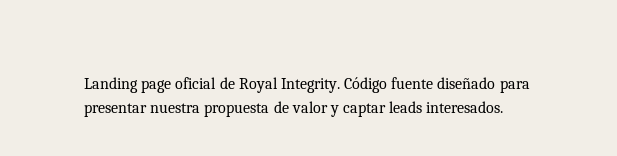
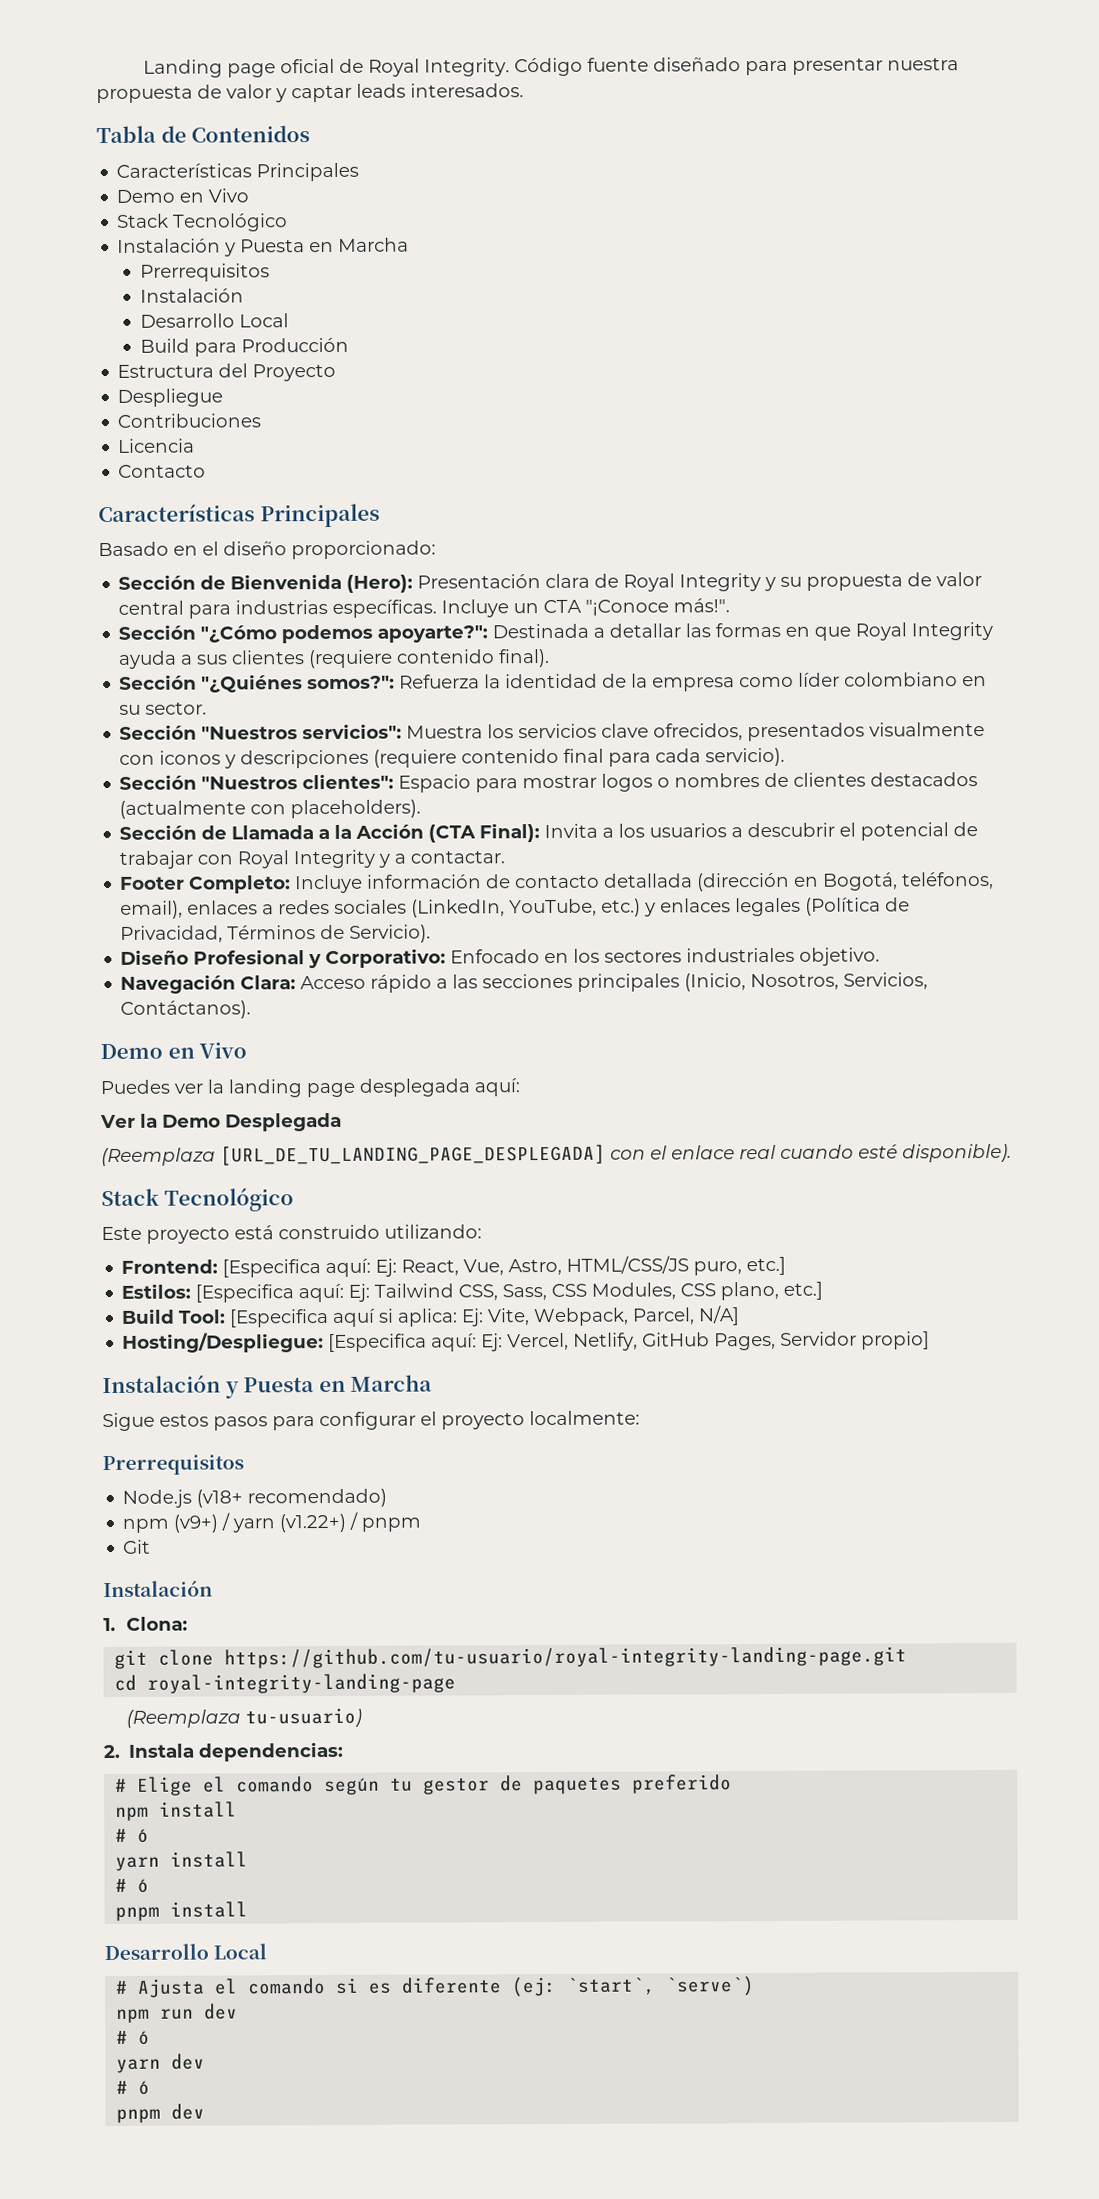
+ Tabla de Contenidos
+ Características Principales
+ Demo en Vivo
+ Stack Tecnológico
+ Instalación y Puesta en Marcha
+ Prerrequisitos
+ Instalación
+ Desarrollo Local
+ Build para Producción
+ Estructura del Proyecto
+ Despliegue
+ Contribuciones
+ Licencia
+ Contacto
+ Características Principales
+ Basado en el diseño proporcionado:
+ Sección de Bienvenida (Hero): Presentación clara de Royal Integrity y su propuesta de valor central para industrias específicas. Incluye un CTA "¡Conoce más!".
+ Sección "¿Cómo podemos apoyarte?": Destinada a detallar las formas en que Royal Integrity ayuda a sus clientes (requiere contenido final).
+ Sección "¿Quiénes somos?": Refuerza la identidad de la empresa como líder colombiano en su sector.
+ Sección "Nuestros servicios": Muestra los servicios clave ofrecidos, presentados visualmente con iconos y descripciones (requiere contenido final para cada servicio).
+ Sección "Nuestros clientes": Espacio para mostrar logos o nombres de clientes destacados (actualmente con placeholders).
+ Sección de Llamada a la Acción (CTA Final): Invita a los usuarios a descubrir el potencial de trabajar con Royal Integrity y a contactar.
+ Footer Completo: Incluye información de contacto detallada (dirección en Bogotá, teléfonos, email), enlaces a redes sociales (LinkedIn, YouTube, etc.) y enlaces legales (Política de Privacidad, Términos de Servicio).
+ Diseño Profesional y Corporativo: Enfocado en los sectores industriales objetivo.
+ Navegación Clara: Acceso rápido a las secciones principales (Inicio, Nosotros, Servicios, Contáctanos).
+ Demo en Vivo
+ Puedes ver la landing page desplegada aquí:
+ Ver la Demo Desplegada
+ (Reemplaza [URL_DE_TU_LANDING_PAGE_DESPLEGADA] con el enlace real cuando esté disponible).
+ Stack Tecnológico
+ Este proyecto está construido utilizando:
+ Frontend: [Especifica aquí: Ej: React, Vue, Astro, HTML/CSS/JS puro, etc.]
+ Estilos: [Especifica aquí: Ej: Tailwind CSS, Sass, CSS Modules, CSS plano, etc.]
+ Build Tool: [Especifica aquí si aplica: Ej: Vite, Webpack, Parcel, N/A]
+ Hosting/Despliegue: [Especifica aquí: Ej: Vercel, Netlify, GitHub Pages, Servidor propio]
+ Instalación y Puesta en Marcha
+ Sigue estos pasos para configurar el proyecto localmente:
+ Prerrequisitos
+ Node.js (v18+ recomendado)
+ npm (v9+) / yarn (v1.22+) / pnpm
+ Git
+ Instalación
+ 1. Clona:
+ git clone https://github.com/tu-usuario/royal-integrity-landing-page.git
+ cd royal-integrity-landing-page
+ (Reemplaza tu-usuario)
+ 2. Instala dependencias:
+ # Elige el comando según tu gestor de paquetes preferido
+ npm install
+ # ó
+ yarn install
+ # ó
+ pnpm install
+ Desarrollo Local
+ # Ajusta el comando si es diferente (ej: `start`, `serve`)
+ npm run dev
+ # ó
+ yarn dev
+ # ó
+ pnpm dev

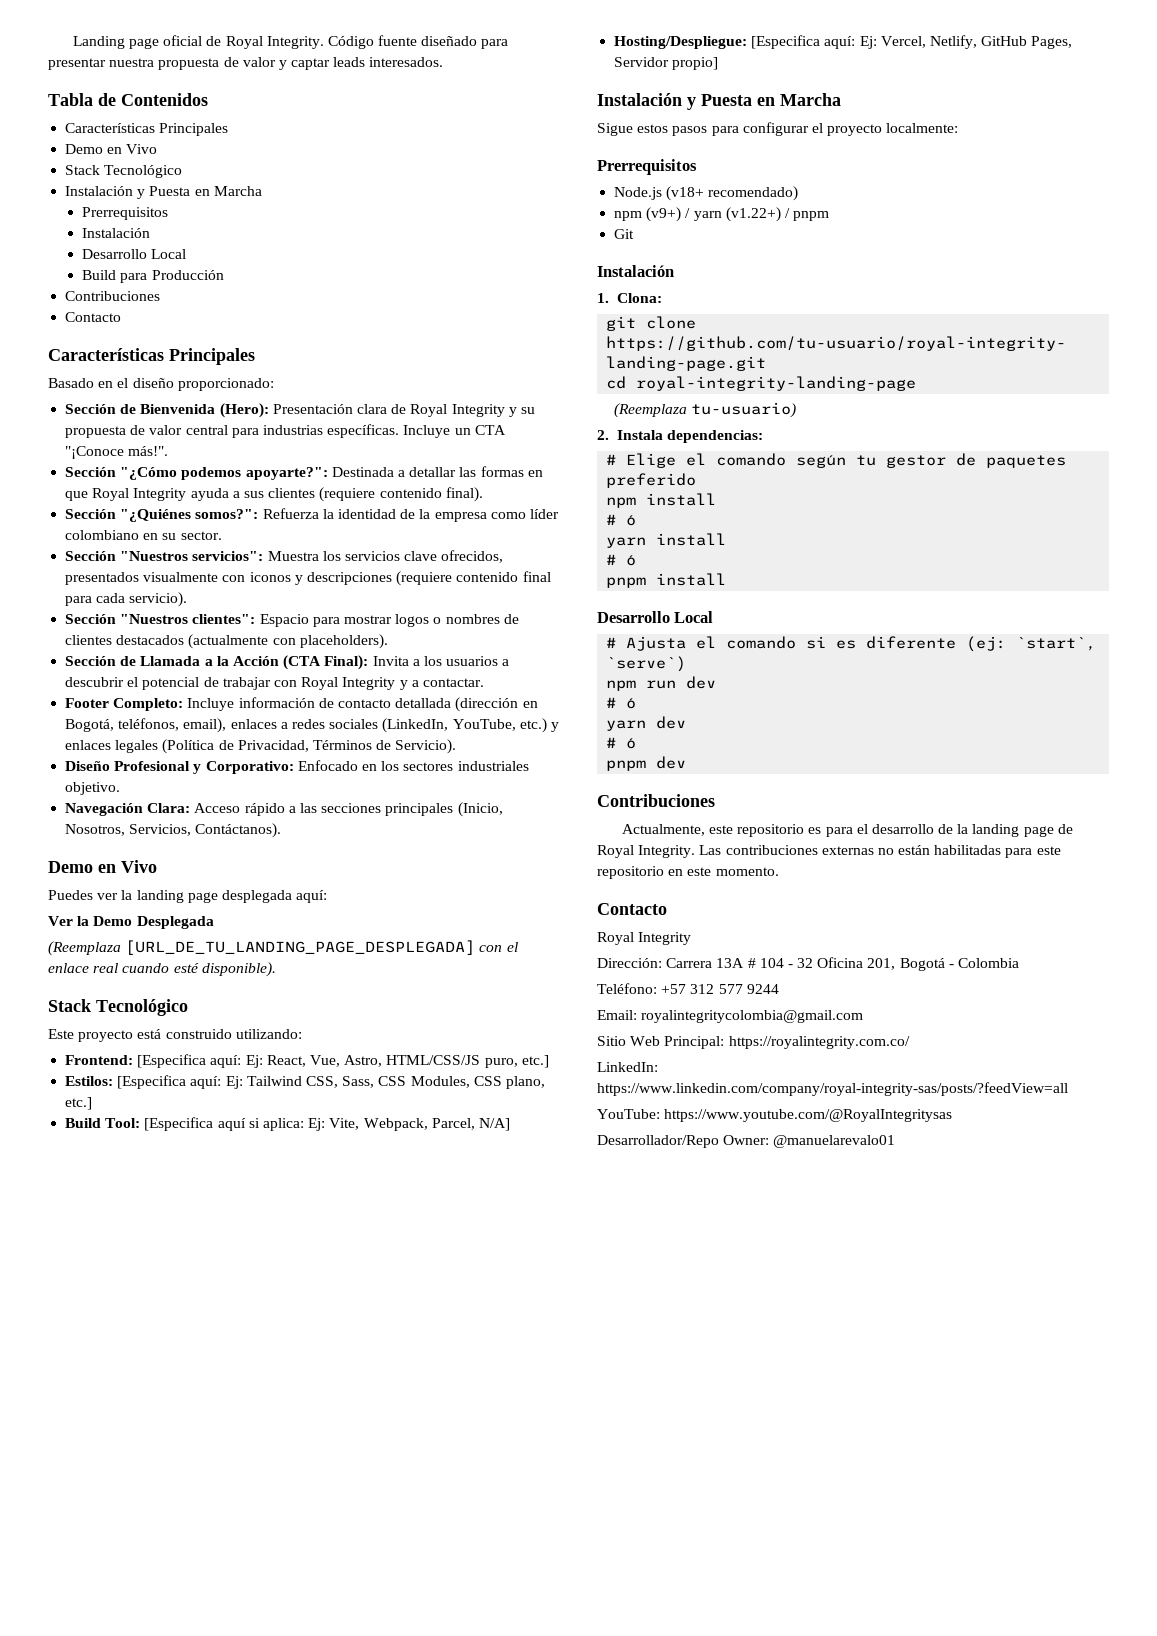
  Build para Producción
- Estructura del Proyecto
- Despliegue
  Contribuciones
- Licencia
  pnpm dev
+ Contribuciones
+ Actualmente, este repositorio es para el desarrollo de la landing page de Royal Integrity. Las contribuciones externas no están habilitadas para este repositorio en este momento.
+ Contacto
+ Royal Integrity
+ Dirección: Carrera 13A # 104 - 32 Oficina 201, Bogotá - Colombia
+ Teléfono: +57 312 577 9244
+ Email: royalintegritycolombia@gmail.com
+ Sitio Web Principal: https://royalintegrity.com.co/
+ LinkedIn: https://www.linkedin.com/company/royal-integrity-sas/posts/?feedView=all
+ YouTube: https://www.youtube.com/@RoyalIntegritysas
+ Desarrollador/Repo Owner: @manuelarevalo01

